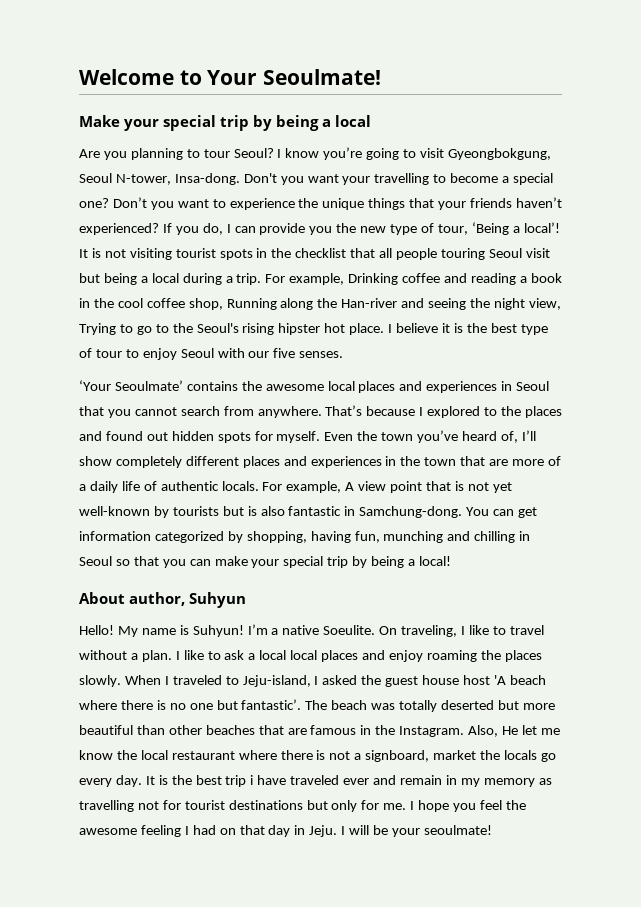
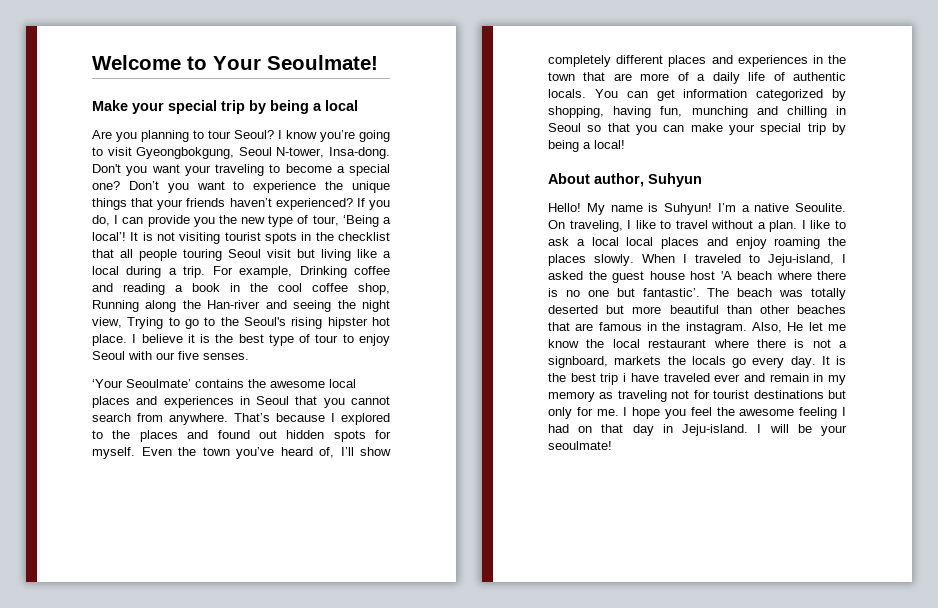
- Don't you want your travelling to become a special one?
+ Don't you want your traveling to become a special one?
- It is not visiting tourist spots in the checklist that all people touring Seoul visit but being a local during a trip.
+ It is not visiting tourist spots in the checklist that all people touring Seoul visit but living like a local during a trip.
- For example, A view point that is not yet well-known by tourists but is also fantastic in Samchung-dong.
- I’m a native Soeulite.
+ I’m a native Seoulite.
- The beach was totally deserted but more beautiful than other beaches that are famous in the Instagram.
+ The beach was totally deserted but more beautiful than other beaches that are famous in the instagram.
- Also, He let me know the local restaurant where there is not a signboard, market the locals go every day.
+ Also, He let me know the local restaurant where there is not a signboard, markets the locals go every day.
- It is the best trip i have traveled ever and remain in my memory as travelling not for tourist destinations but only for me.
+ It is the best trip i have traveled ever and remain in my memory as traveling not for tourist destinations but only for me.
- I hope you feel the awesome feeling I had on that day in Jeju.
+ I hope you feel the awesome feeling I had on that day in Jeju-island.

